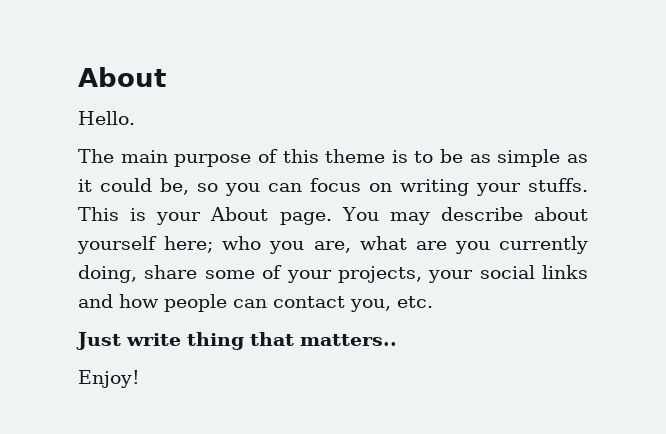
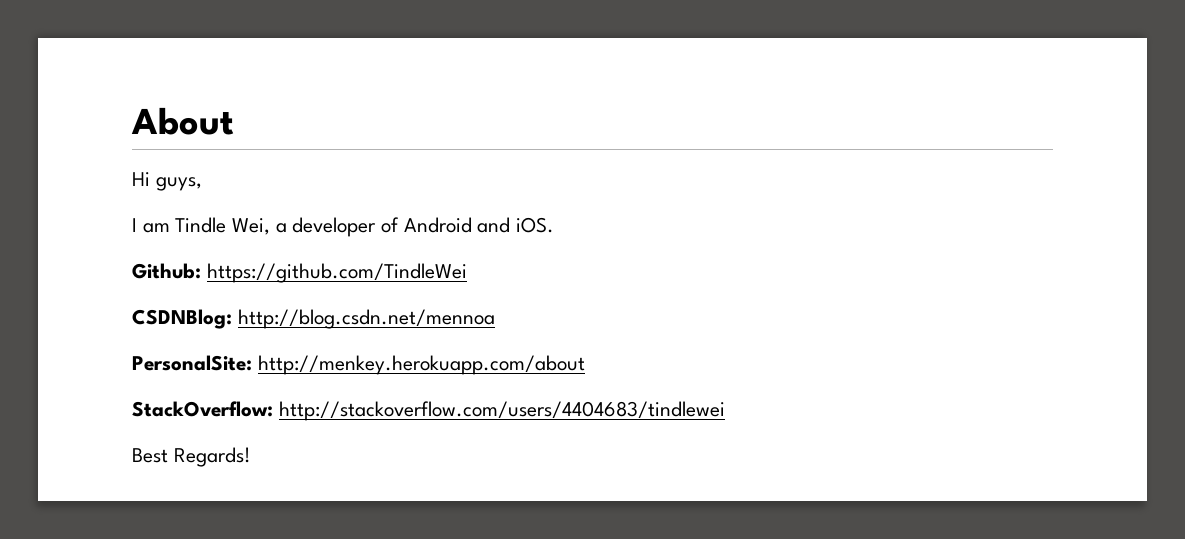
- Hello.
- The main purpose of this theme is to be as simple as it could be, so you can focus on writing your stuffs. This is your About page. You may describe about yourself here; who you are, what are you currently doing, share some of your projects, your social links and how people can contact you, etc.
- Just write thing that matters..
- Enjoy!
+ Hi guys,
+ I am Tindle Wei, a developer of Android and iOS.
+ Github: https://github.com/TindleWei
+ CSDNBlog: http://blog.csdn.net/mennoa
+ PersonalSite: http://menkey.herokuapp.com/about
+ StackOverflow: http://stackoverflow.com/users/4404683/tindlewei
+ Best Regards!

